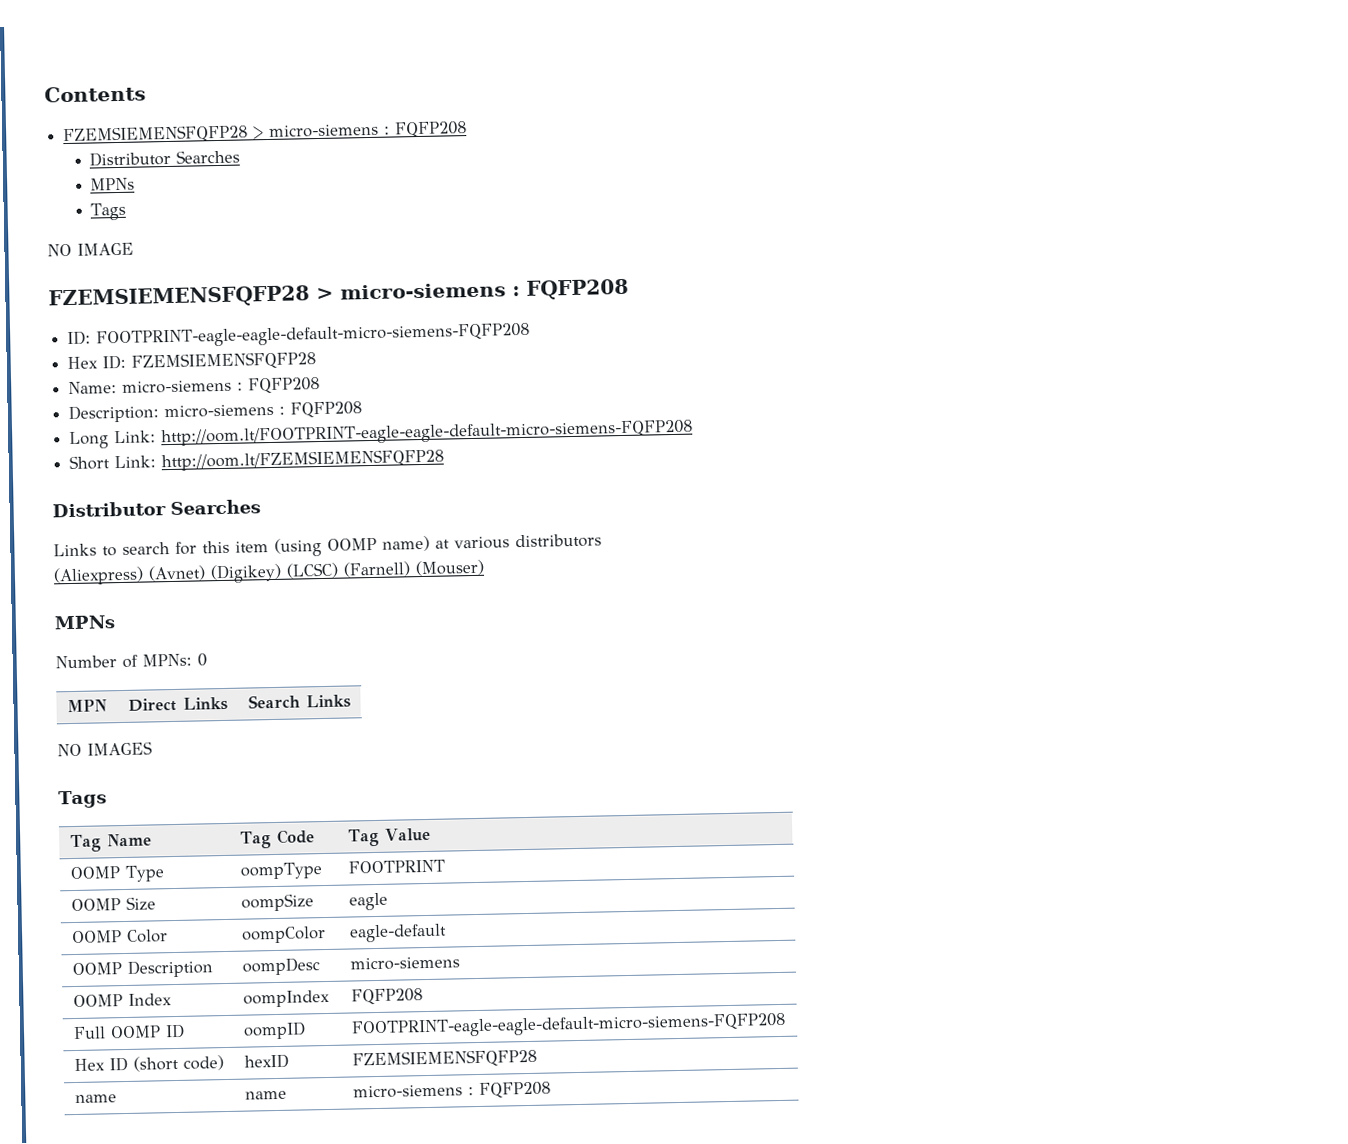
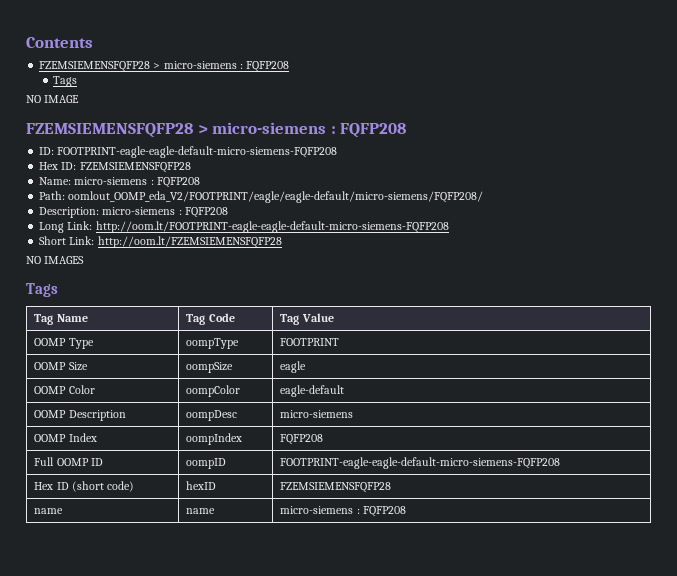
  Contents
  FZEMSIEMENSFQFP28 > micro-siemens : FQFP208
- Distributor Searches
- MPNs
+ Path: oomlout_OOMP_eda_V2/FOOTPRINT/eagle/eagle-default/micro-siemens/FQFP208/
  Short Link: http://oom.lt/FZEMSIEMENSFQFP28
- Distributor Searches
- Links to search for this item (using OOMP name) at various distributors
- (Aliexpress) (Avnet) (Digikey) (LCSC) (Farnell) (Mouser)
- MPNs
- Number of MPNs: 0
- MPN | Direct Links | Search Links

